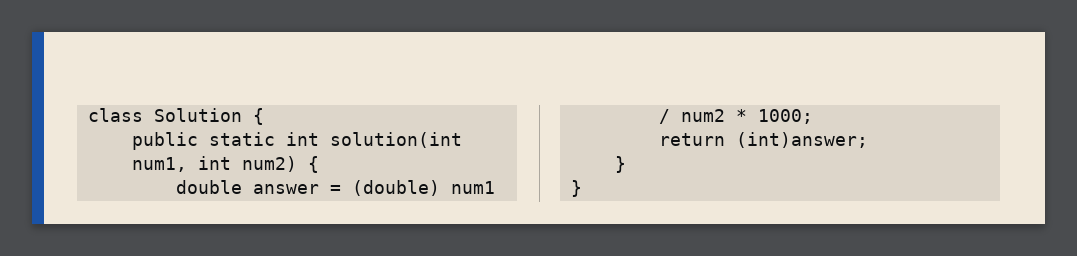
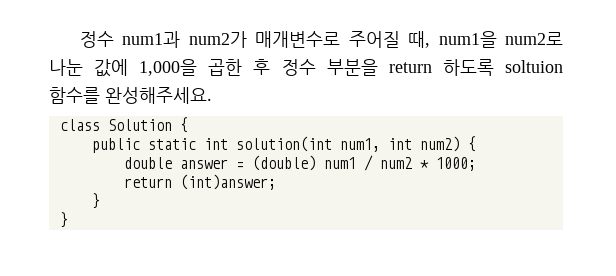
+ 정수 num1과 num2가 매개변수로 주어질 때, num1을 num2로 나눈 값에 1,000을 곱한 후 정수 부분을 return 하도록 soltuion 함수를 완성해주세요.

